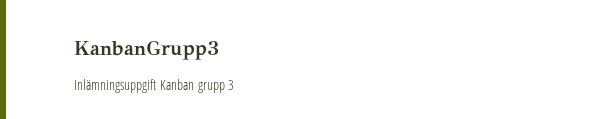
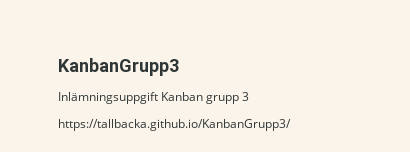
+ https://tallbacka.github.io/KanbanGrupp3/

